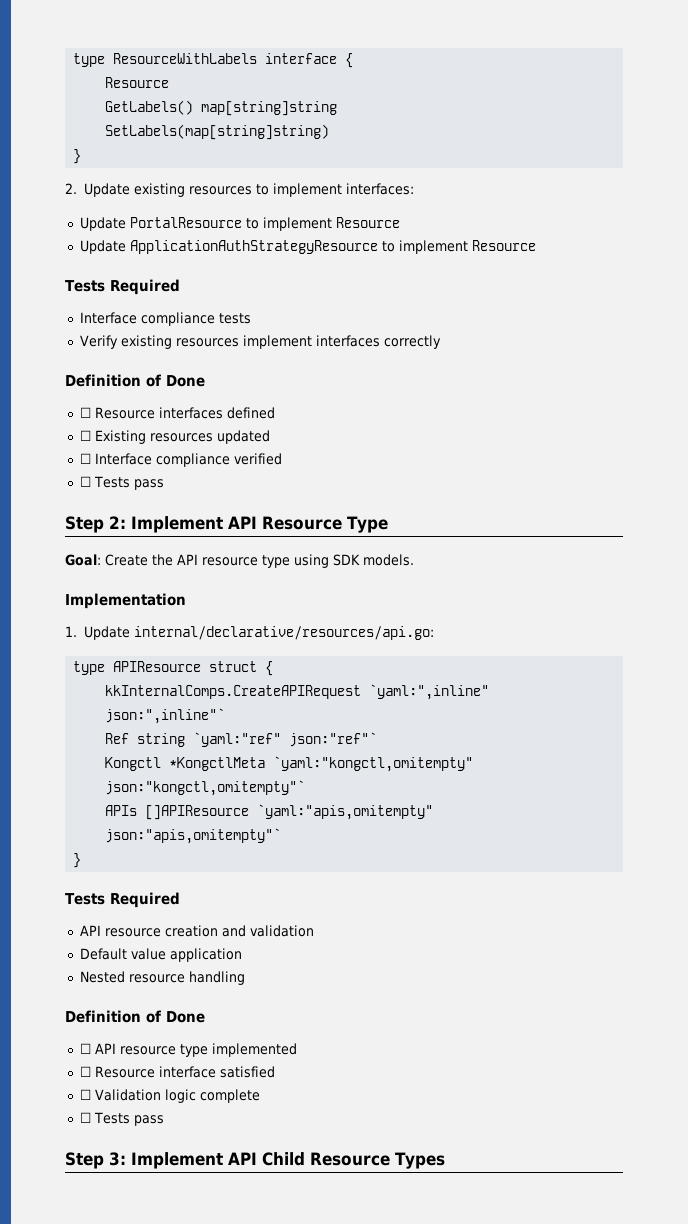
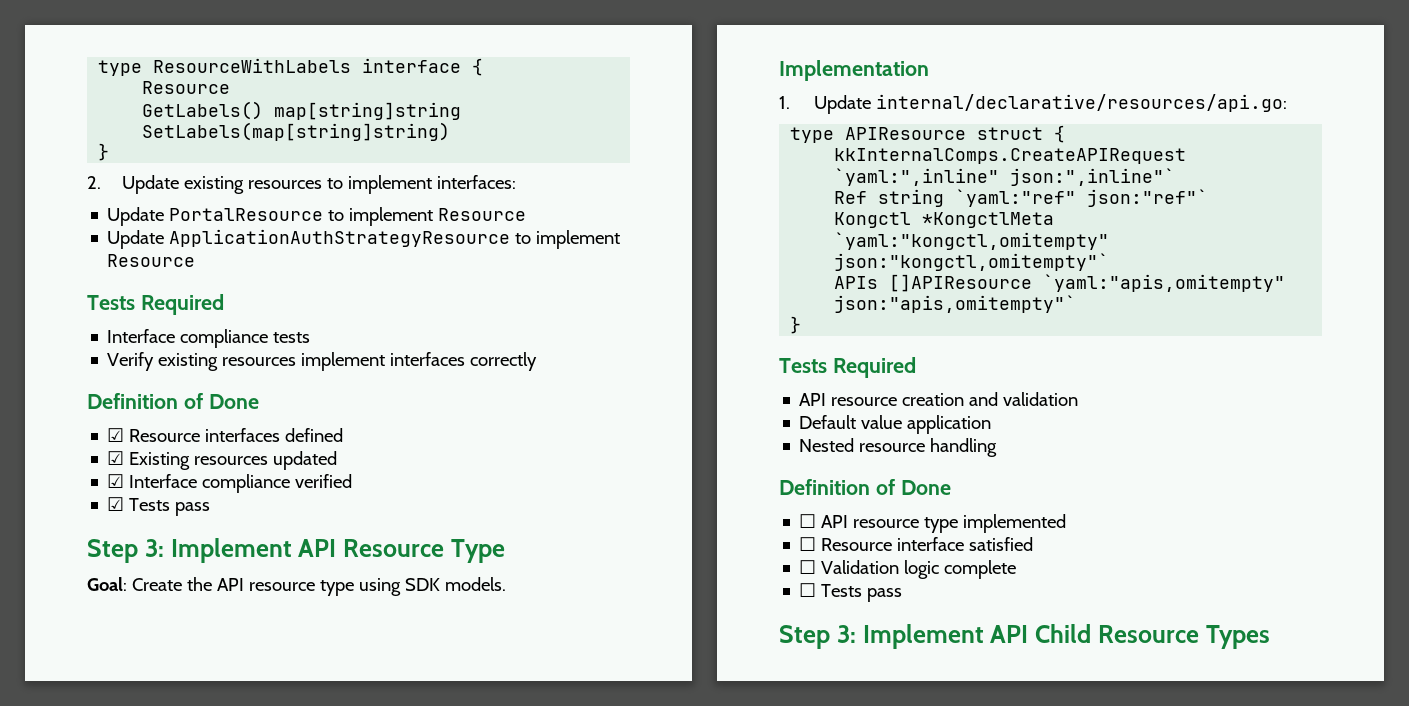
- ☐ Resource interfaces defined
+ ☑ Resource interfaces defined
- ☐ Existing resources updated
+ ☑ Existing resources updated
- ☐ Interface compliance verified
- ☐ Tests pass
- Step 2: Implement API Resource Type
+ ☑ Interface compliance verified
+ ☑ Tests pass
+ Step 3: Implement API Resource Type

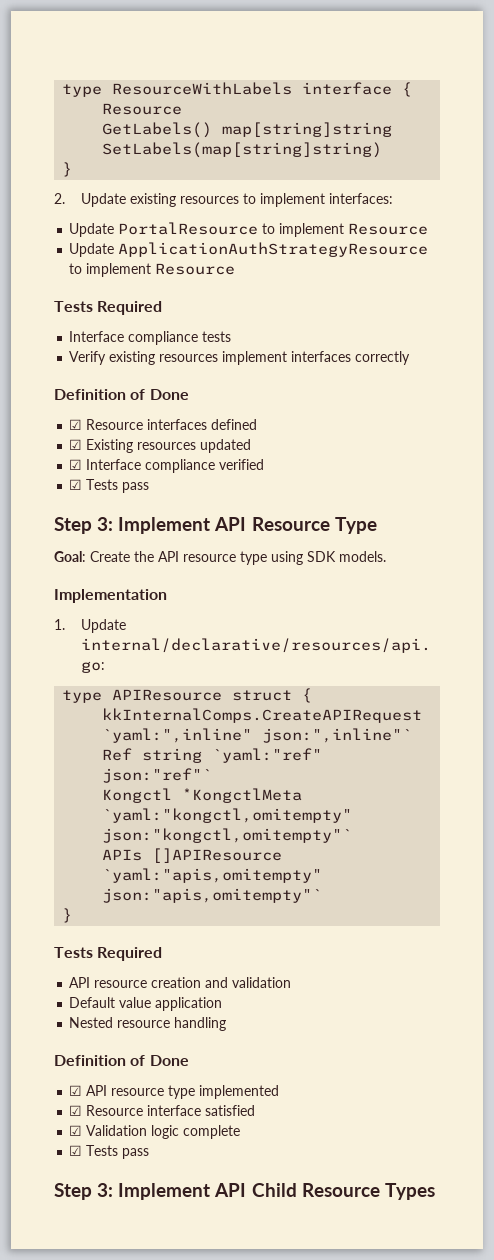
- ☐ API resource type implemented
+ ☑ API resource type implemented
- ☐ Resource interface satisfied
+ ☑ Resource interface satisfied
- ☐ Validation logic complete
- ☐ Tests pass
+ ☑ Validation logic complete
+ ☑ Tests pass

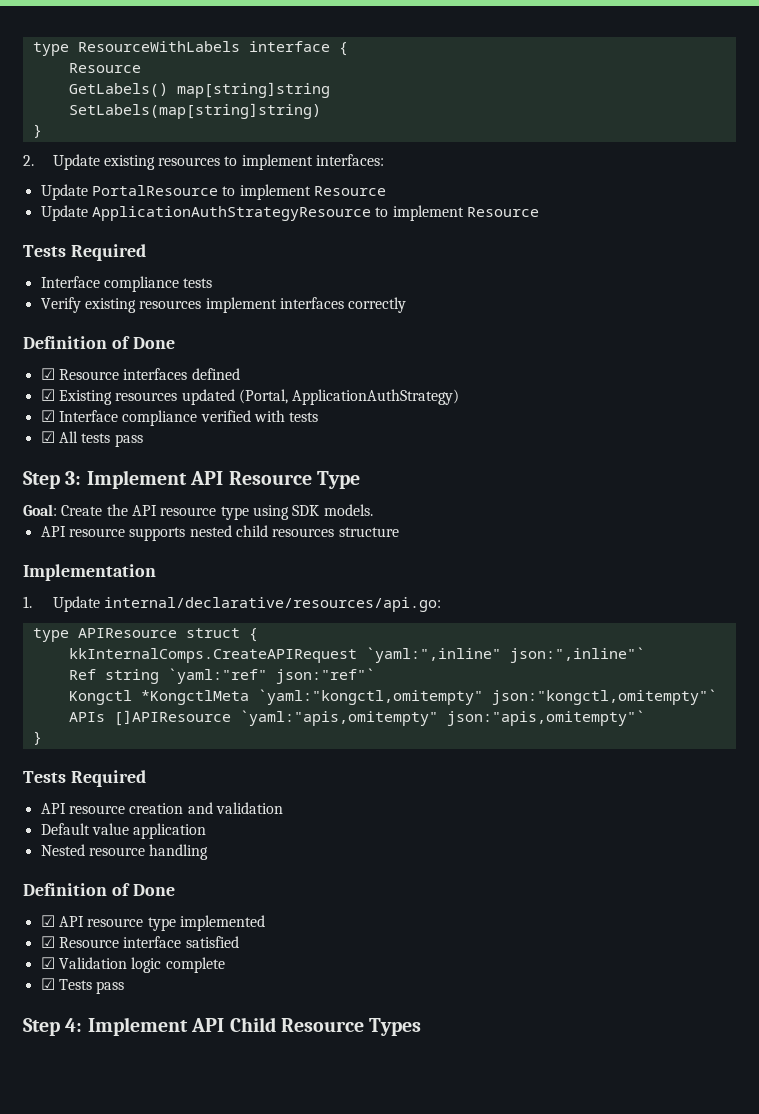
- ☑ Existing resources updated
+ ☑ Existing resources updated (Portal, ApplicationAuthStrategy)
- ☑ Interface compliance verified
- ☑ Tests pass
+ ☑ Interface compliance verified with tests
+ ☑ All tests pass
+ API resource supports nested child resources structure
- Step 3: Implement API Child Resource Types
+ Step 4: Implement API Child Resource Types

